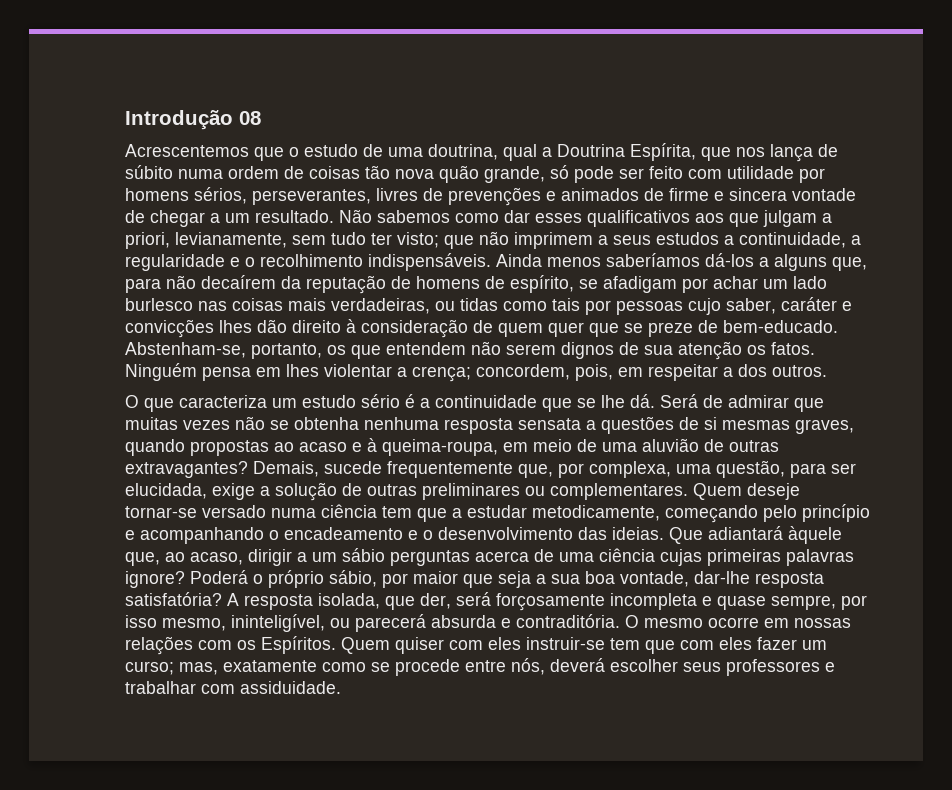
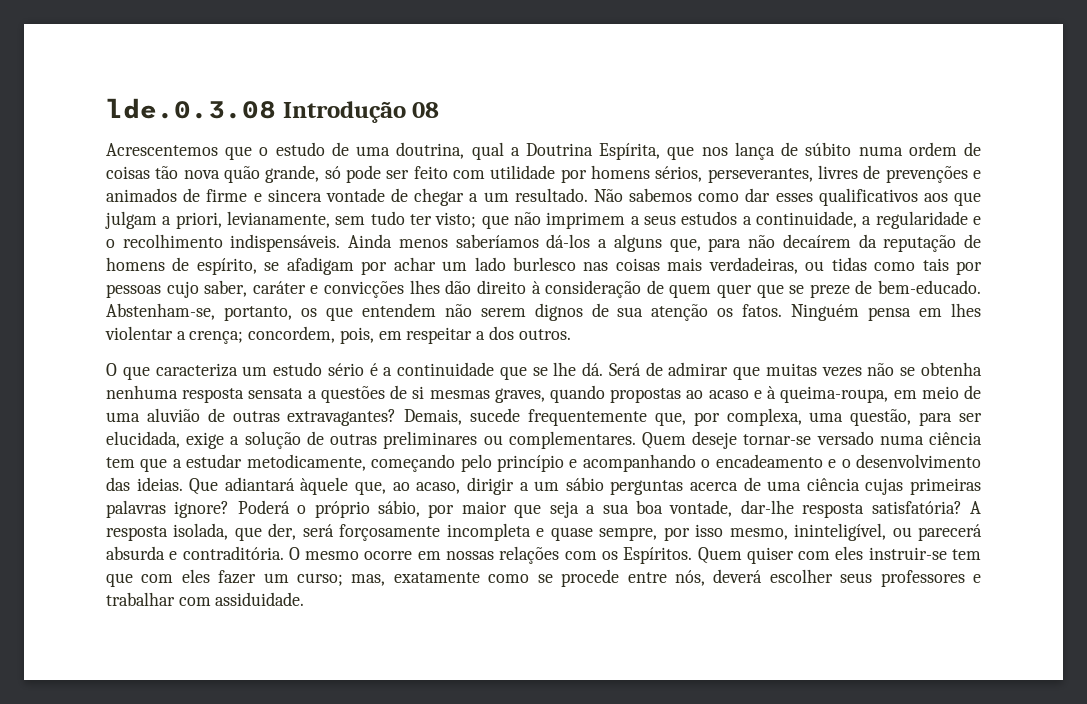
- Introdução 08
+ lde.0.3.08 Introdução 08

